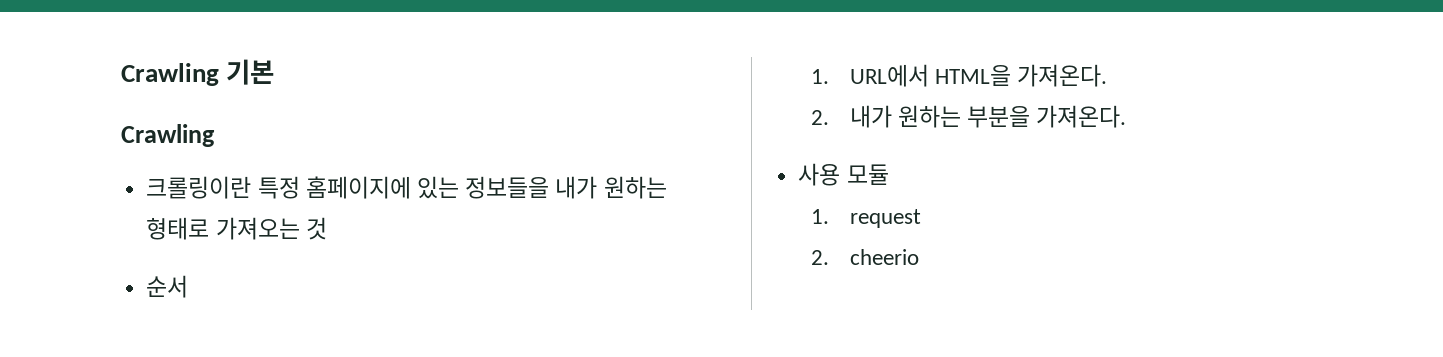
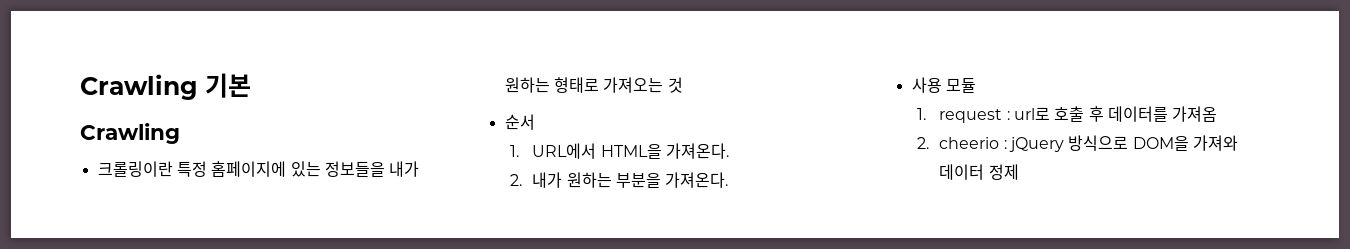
- 1. request
- 2. cheerio
+ 1. request : url로 호출 후 데이터를 가져옴
+ 2. cheerio : jQuery 방식으로 DOM을 가져와 데이터 정제

